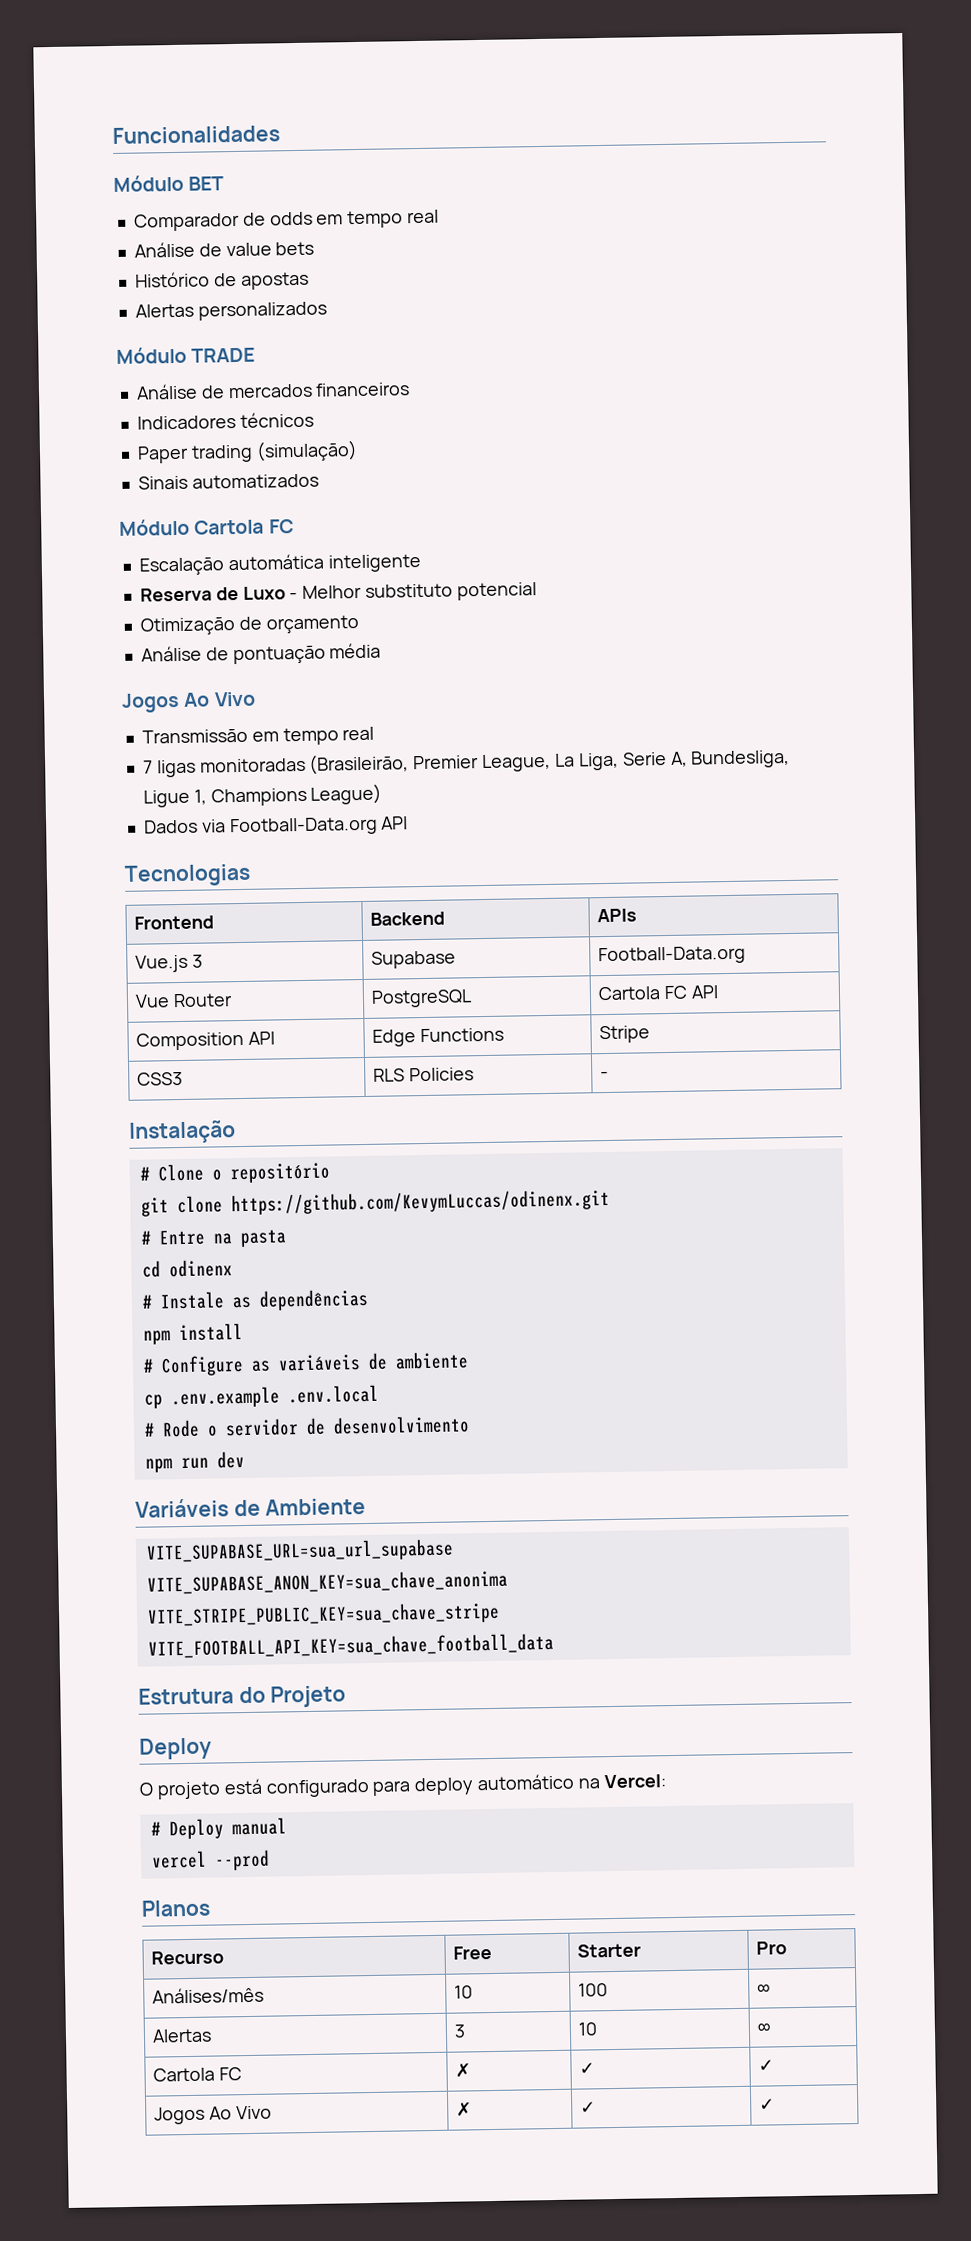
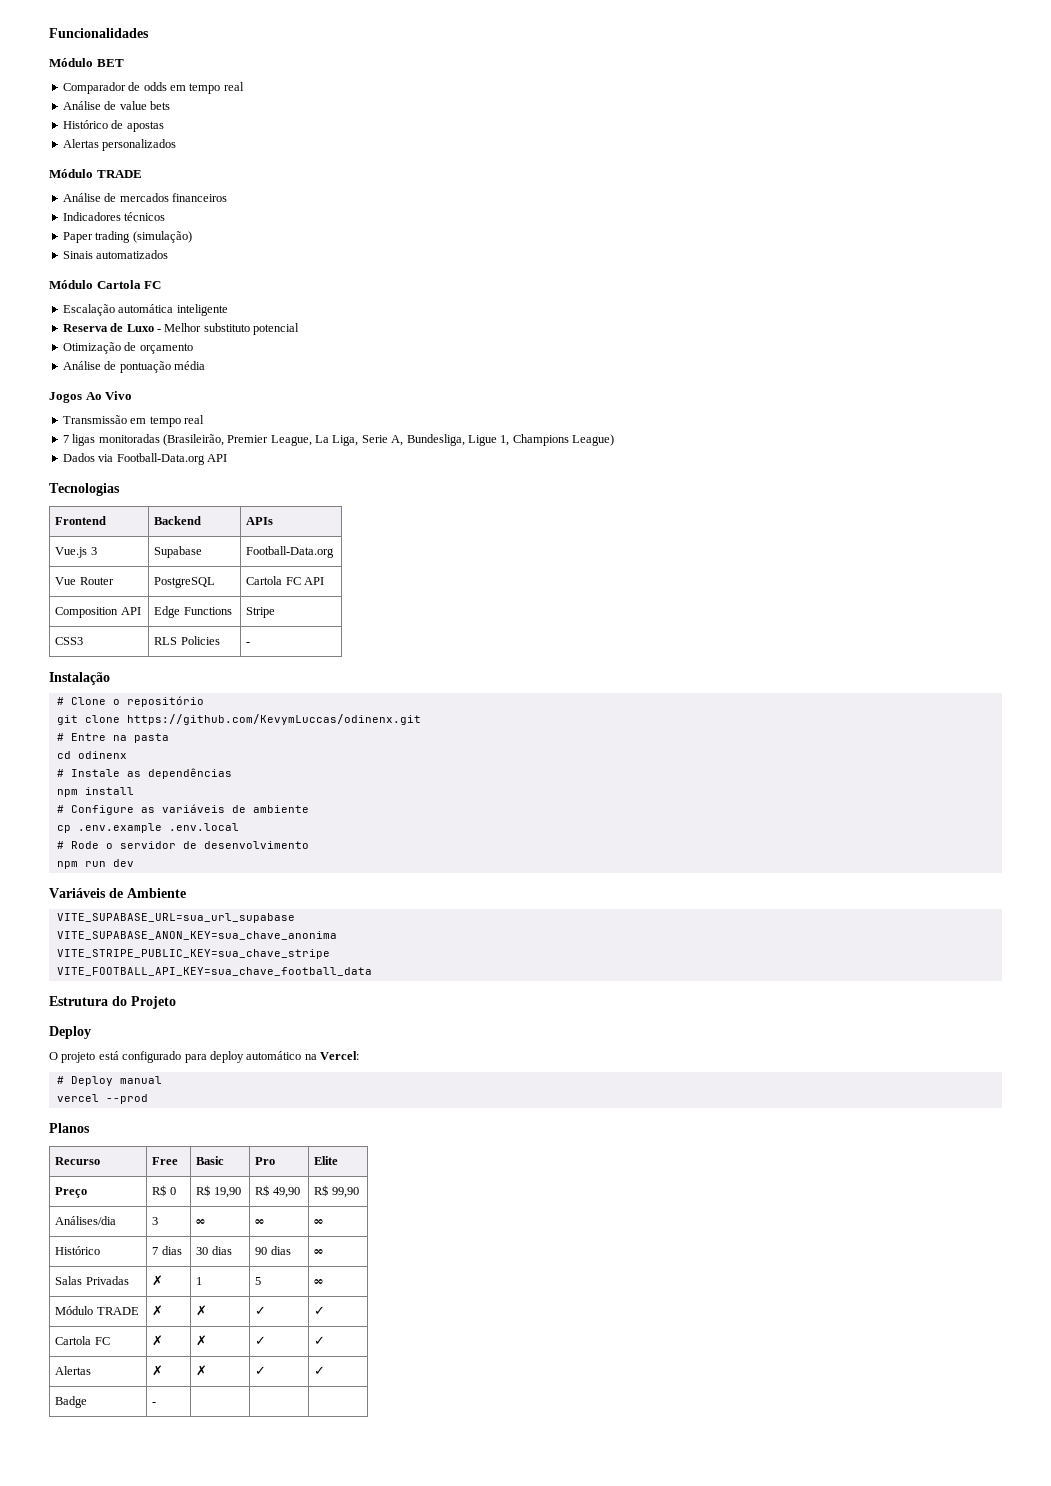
- Recurso | Free | Starter | Pro
- Análises/mês | 10 | 100 | ∞
- Alertas | 3 | 10 | ∞
- Cartola FC | ✗ | ✓ | ✓
- Jogos Ao Vivo | ✗ | ✓ | ✓
+ Recurso | Free | Basic | Pro | Elite
+ Preço | R$ 0 | R$ 19,90 | R$ 49,90 | R$ 99,90
+ Análises/dia | 3 | ∞ | ∞ | ∞
+ Histórico | 7 dias | 30 dias | 90 dias | ∞
+ Salas Privadas | ✗ | 1 | 5 | ∞
+ Módulo TRADE | ✗ | ✗ | ✓ | ✓
+ Cartola FC | ✗ | ✗ | ✓ | ✓
+ Alertas | ✗ | ✗ | ✓ | ✓
+ Badge | - | | |

